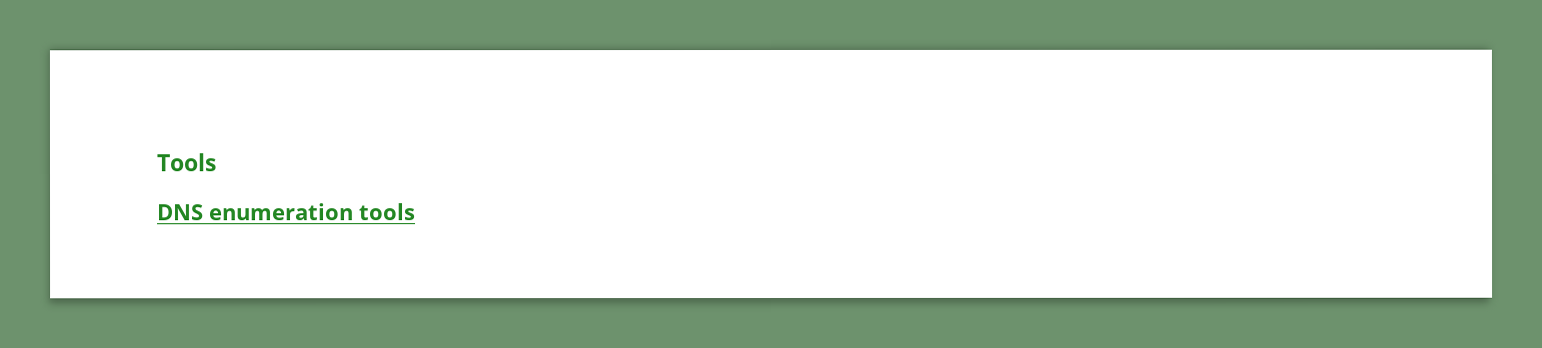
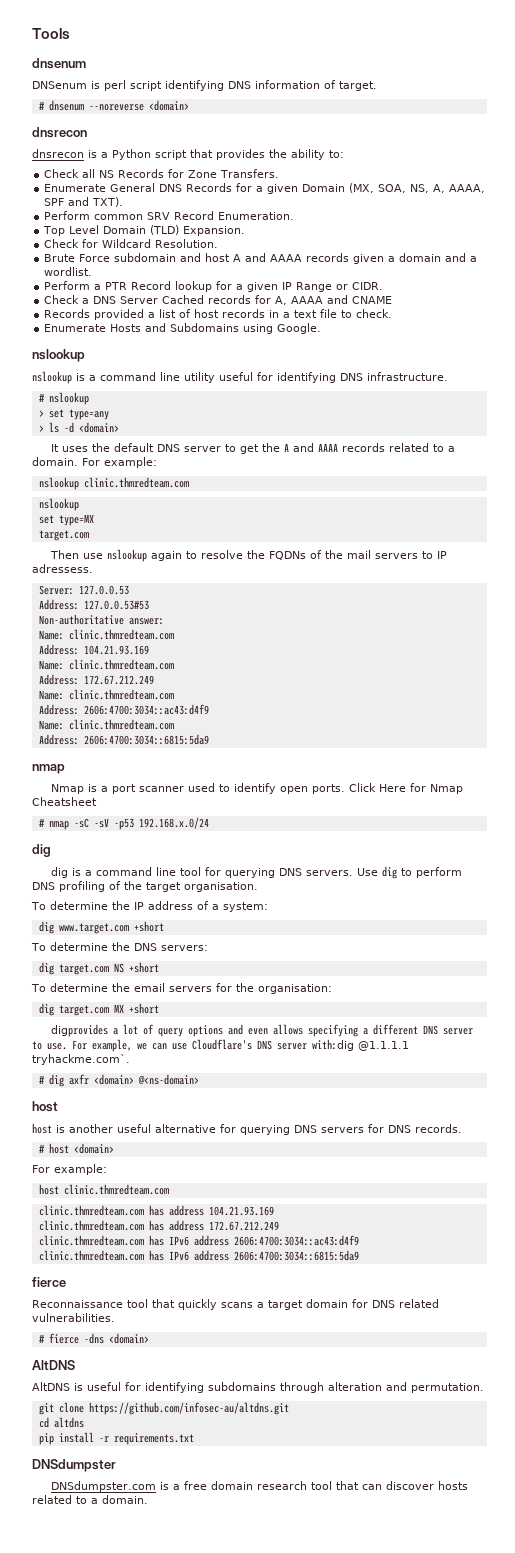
  Tools
- DNS enumeration tools
+ dnsenum
+ DNSenum is perl script identifying DNS information of target.
+ # dnsenum --noreverse <domain>
+ dnsrecon
+ dnsrecon is a Python script that provides the ability to:
+ Check all NS Records for Zone Transfers.
+ Enumerate General DNS Records for a given Domain (MX, SOA, NS, A, AAAA, SPF and TXT).
+ Perform common SRV Record Enumeration.
+ Top Level Domain (TLD) Expansion.
+ Check for Wildcard Resolution.
+ Brute Force subdomain and host A and AAAA records given a domain and a wordlist.
+ Perform a PTR Record lookup for a given IP Range or CIDR.
+ Check a DNS Server Cached records for A, AAAA and CNAME
+ Records provided a list of host records in a text file to check.
+ Enumerate Hosts and Subdomains using Google.
+ nslookup
+ nslookup is a command line utility useful for identifying DNS infrastructure.
+ # nslookup
+ > set type=any
+ > ls -d <domain>
+ It uses the default DNS server to get the A and AAAA records related to a domain. For example:
+ nslookup clinic.thmredteam.com
+ nslookup
+ set type=MX
+ target.com
+ Then use nslookup again to resolve the FQDNs of the mail servers to IP adressess.
+ Server: 127.0.0.53
+ Address: 127.0.0.53#53
+ Non-authoritative answer:
+ Name: clinic.thmredteam.com
+ Address: 104.21.93.169
+ Name: clinic.thmredteam.com
+ Address: 172.67.212.249
+ Name: clinic.thmredteam.com
+ Address: 2606:4700:3034::ac43:d4f9
+ Name: clinic.thmredteam.com
+ Address: 2606:4700:3034::6815:5da9
+ nmap
+ Nmap is a port scanner used to identify open ports. Click Here for Nmap Cheatsheet
+ # nmap -sC -sV -p53 192.168.x.0/24
+ dig
+ dig is a command line tool for querying DNS servers. Use dig to perform DNS profiling of the target organisation.
+ To determine the IP address of a system:
+ dig www.target.com +short
+ To determine the DNS servers:
+ dig target.com NS +short
+ To determine the email servers for the organisation:
+ dig target.com MX +short
+ digprovides a lot of query options and even allows specifying a different DNS server to use. For example, we can use Cloudflare's DNS server with:dig @1.1.1.1 tryhackme.com`.
+ # dig axfr <domain> @<ns-domain>
+ host
+ host is another useful alternative for querying DNS servers for DNS records.
+ # host <domain>
+ For example:
+ host clinic.thmredteam.com
+ clinic.thmredteam.com has address 104.21.93.169
+ clinic.thmredteam.com has address 172.67.212.249
+ clinic.thmredteam.com has IPv6 address 2606:4700:3034::ac43:d4f9
+ clinic.thmredteam.com has IPv6 address 2606:4700:3034::6815:5da9
+ fierce
+ Reconnaissance tool that quickly scans a target domain for DNS related vulnerabilities.
+ # fierce -dns <domain>
+ AltDNS
+ AltDNS is useful for identifying subdomains through alteration and permutation.
+ git clone https://github.com/infosec-au/altdns.git
+ cd altdns
+ pip install -r requirements.txt
+ DNSdumpster
+ DNSdumpster.com is a free domain research tool that can discover hosts related to a domain.

